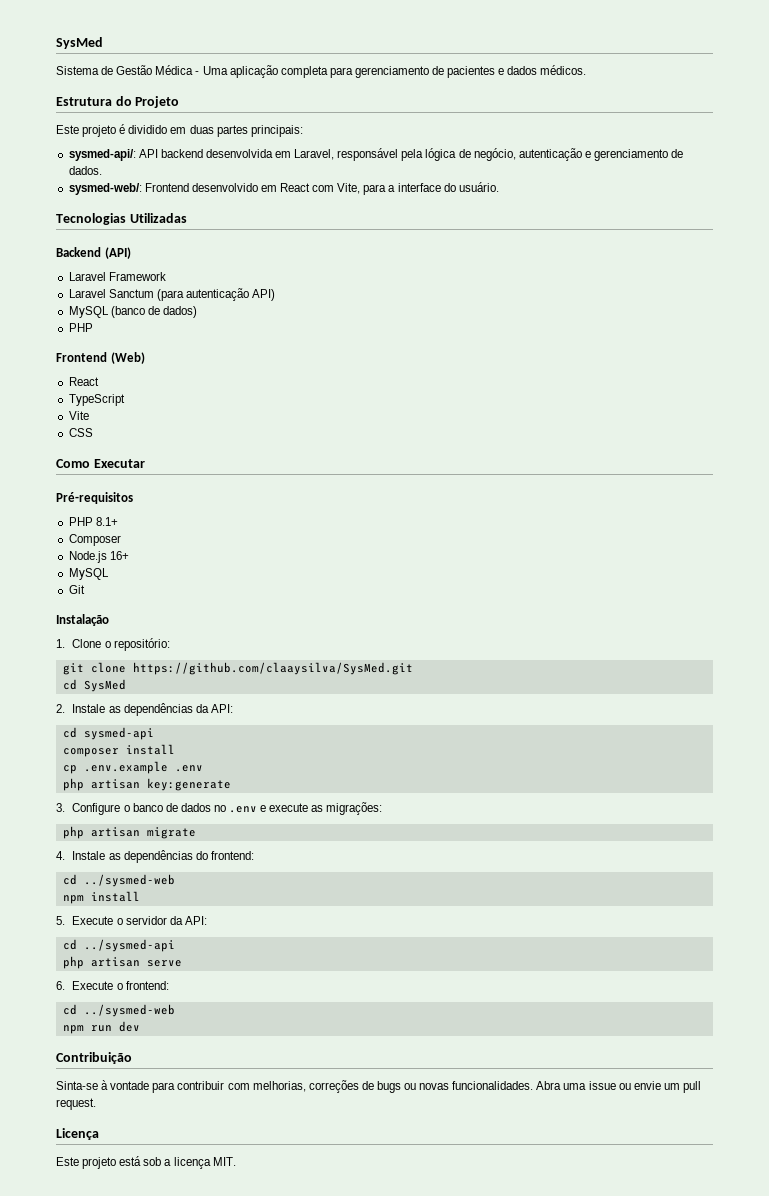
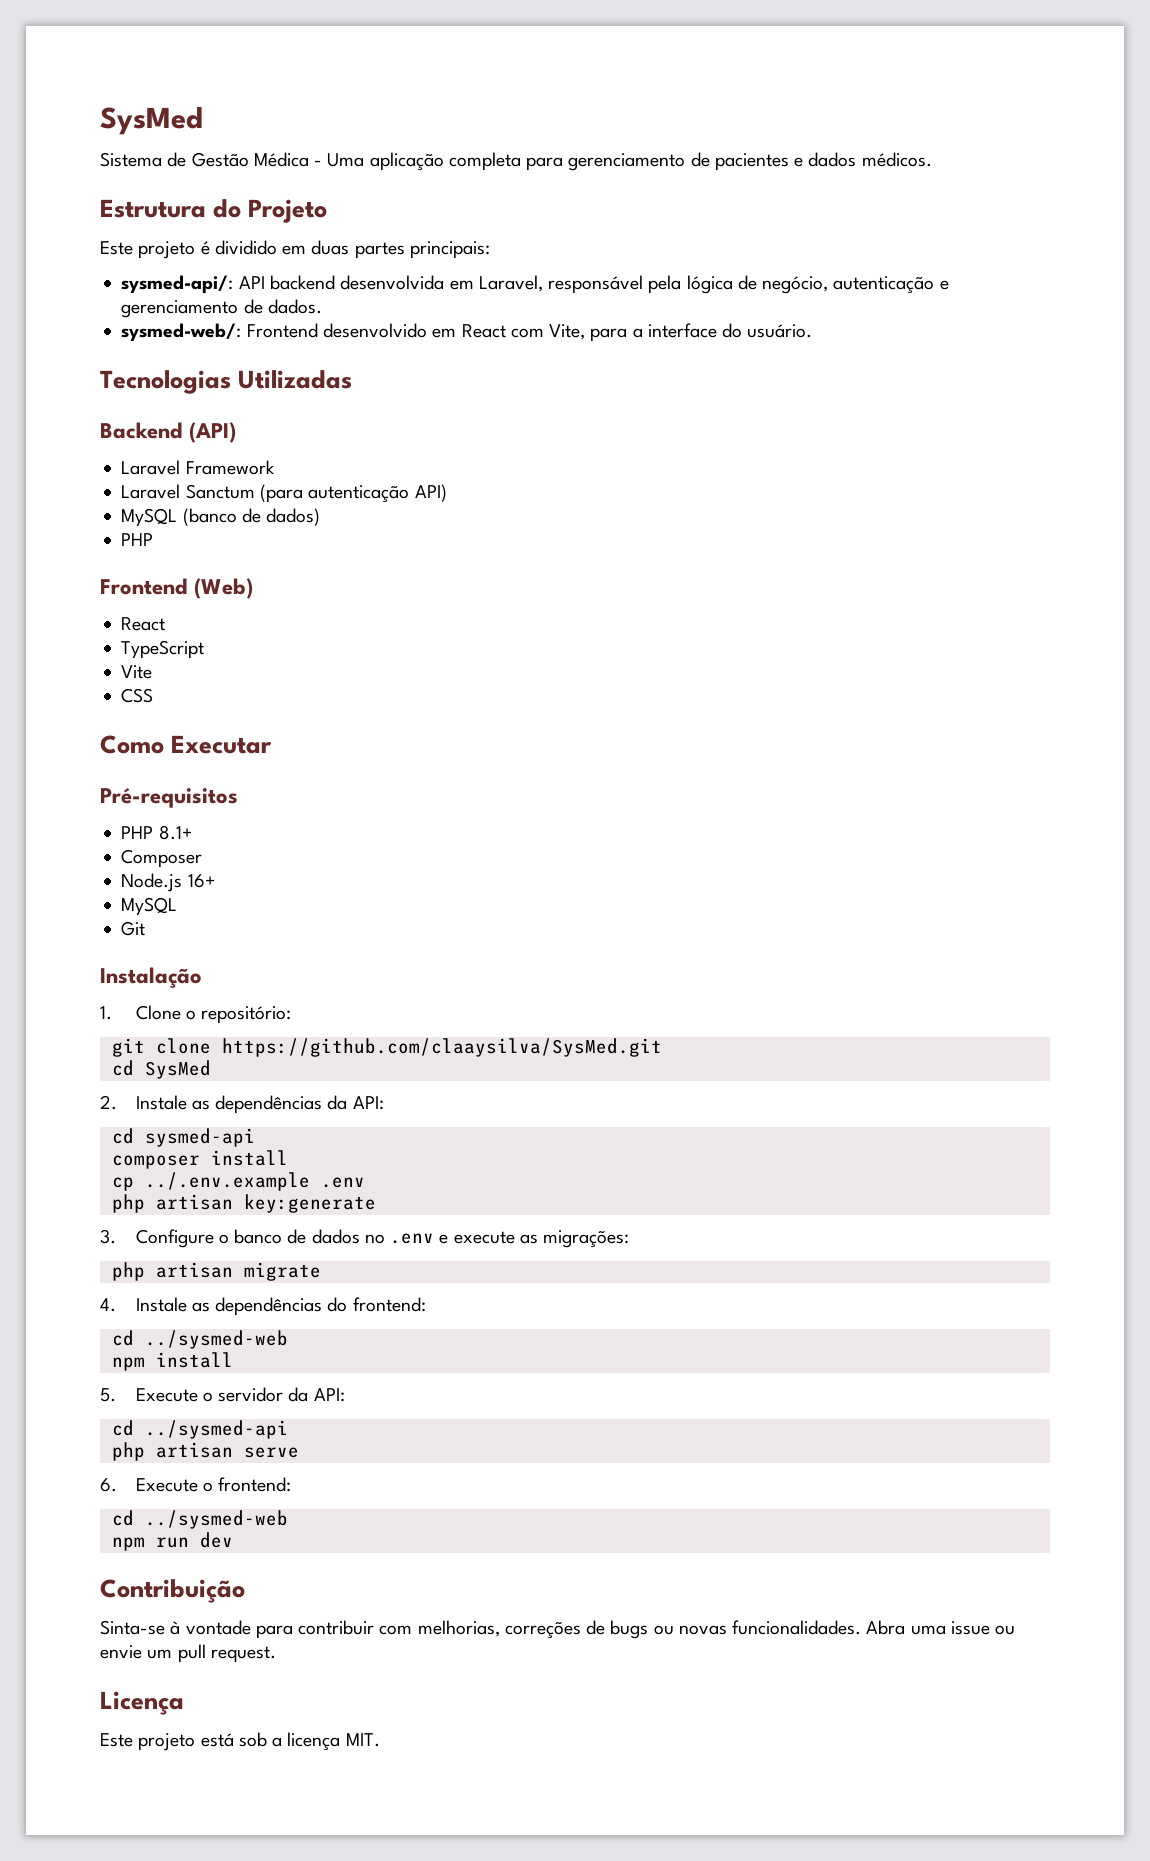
- cp .env.example .env
+ cp ../.env.example .env

